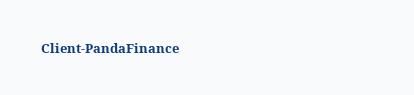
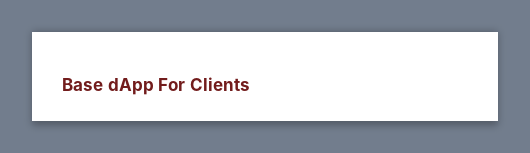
- Client-PandaFinance
+ Base dApp For Clients

